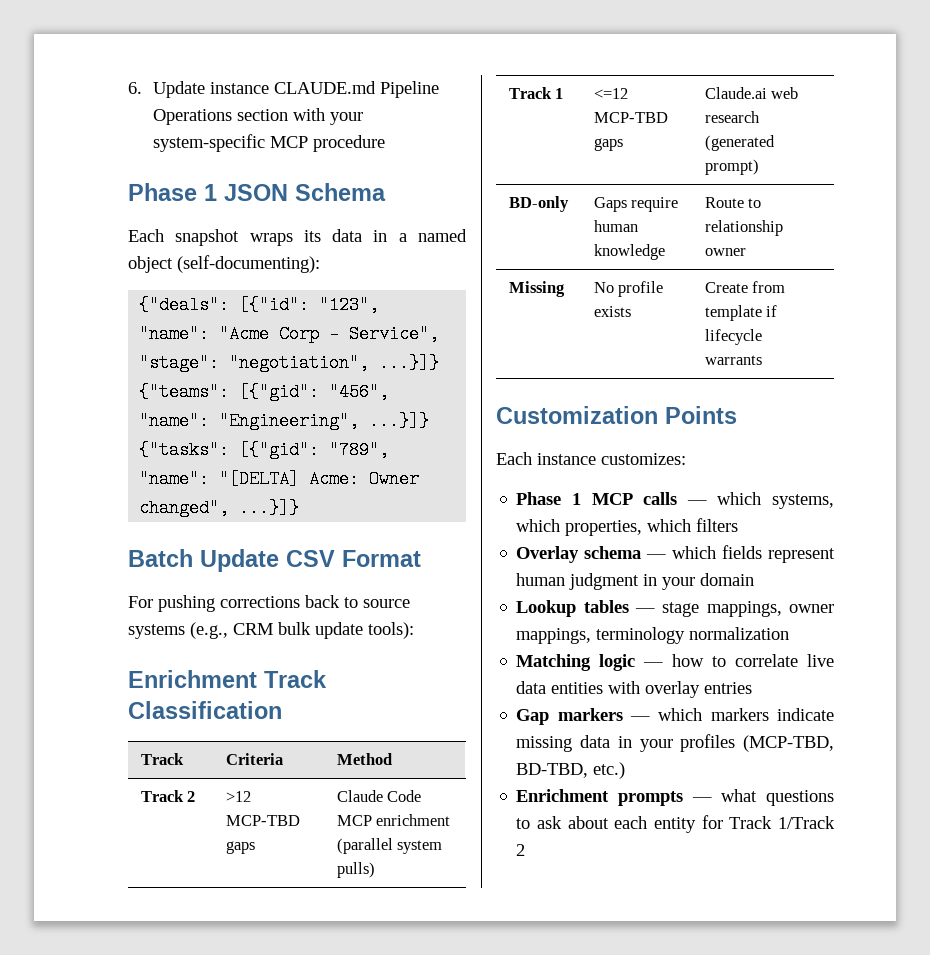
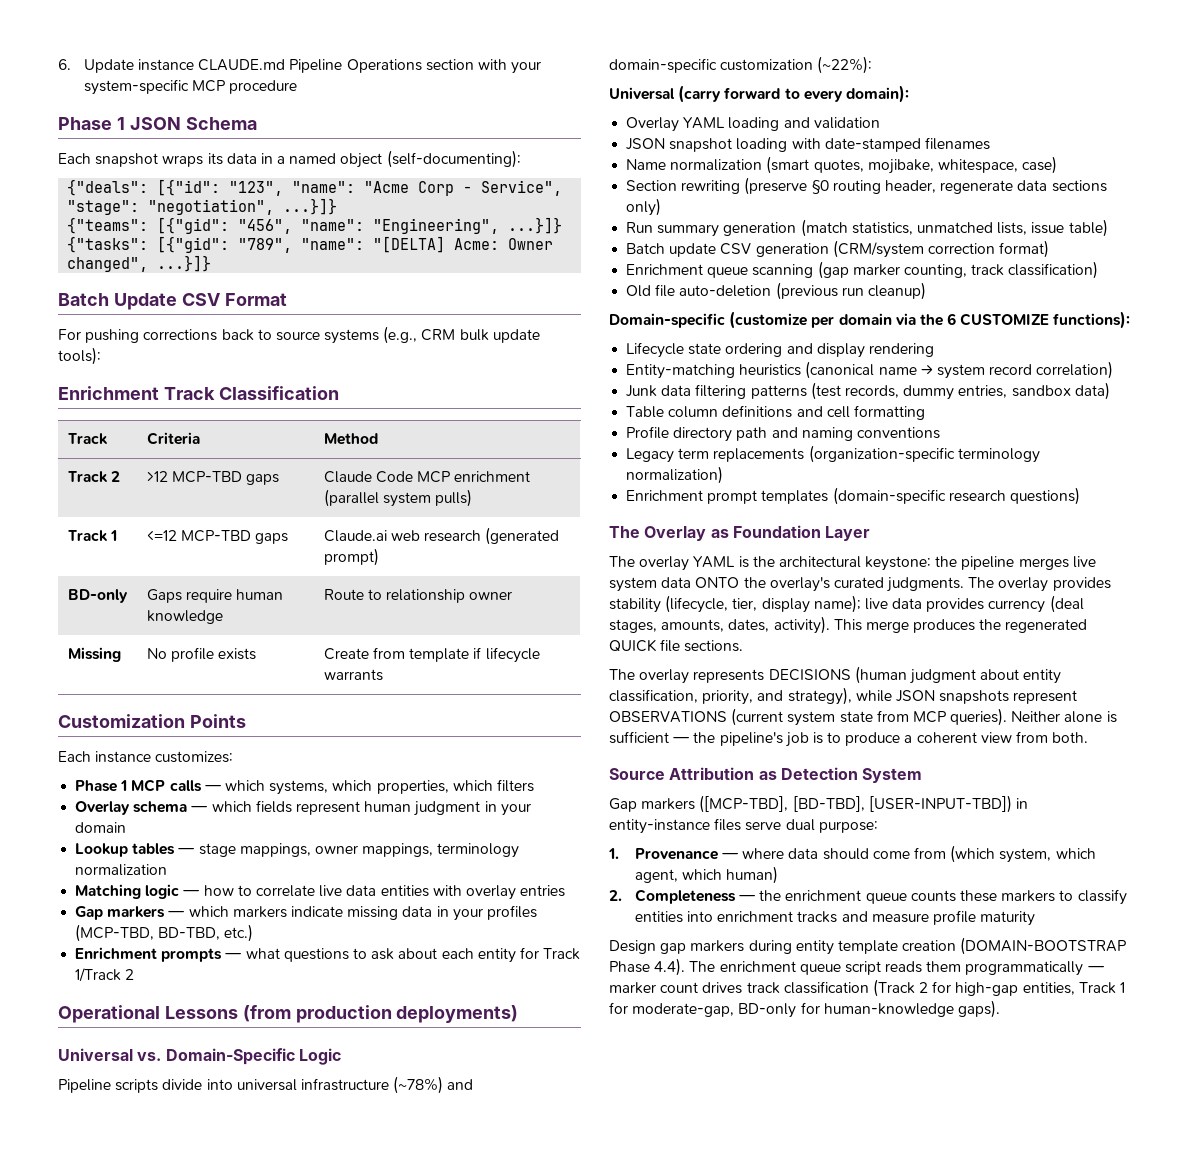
+ Operational Lessons (from production deployments)
+ Universal vs. Domain-Specific Logic
+ Pipeline scripts divide into universal infrastructure (~78%) and domain-specific customization (~22%):
+ Universal (carry forward to every domain):
+ Overlay YAML loading and validation
+ JSON snapshot loading with date-stamped filenames
+ Name normalization (smart quotes, mojibake, whitespace, case)
+ Section rewriting (preserve §0 routing header, regenerate data sections only)
+ Run summary generation (match statistics, unmatched lists, issue table)
+ Batch update CSV generation (CRM/system correction format)
+ Enrichment queue scanning (gap marker counting, track classification)
+ Old file auto-deletion (previous run cleanup)
+ Domain-specific (customize per domain via the 6 CUSTOMIZE functions):
+ Lifecycle state ordering and display rendering
+ Entity-matching heuristics (canonical name → system record correlation)
+ Junk data filtering patterns (test records, dummy entries, sandbox data)
+ Table column definitions and cell formatting
+ Profile directory path and naming conventions
+ Legacy term replacements (organization-specific terminology normalization)
+ Enrichment prompt templates (domain-specific research questions)
+ The Overlay as Foundation Layer
+ The overlay YAML is the architectural keystone: the pipeline merges live system data ONTO the overlay's curated judgments. The overlay provides stability (lifecycle, tier, display name); live data provides currency (deal stages, amounts, dates, activity). This merge produces the regenerated QUICK file sections.
+ The overlay represents DECISIONS (human judgment about entity classification, priority, and strategy), while JSON snapshots represent OBSERVATIONS (current system state from MCP queries). Neither alone is sufficient — the pipeline's job is to produce a coherent view from both.
+ Source Attribution as Detection System
+ Gap markers ([MCP-TBD], [BD-TBD], [USER-INPUT-TBD]) in entity-instance files serve dual purpose:
+ 1. Provenance — where data should come from (which system, which agent, which human)
+ 2. Completeness — the enrichment queue counts these markers to classify entities into enrichment tracks and measure profile maturity
+ Design gap markers during entity template creation (DOMAIN-BOOTSTRAP Phase 4.4). The enrichment queue script reads them programmatically — marker count drives track classification (Track 2 for high-gap entities, Track 1 for moderate-gap, BD-only for human-knowledge gaps).

